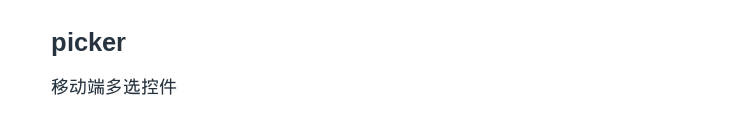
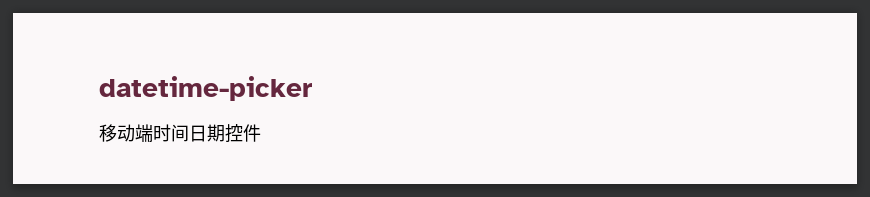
- picker
+ datetime-picker
- 移动端多选控件
+ 移动端时间日期控件

